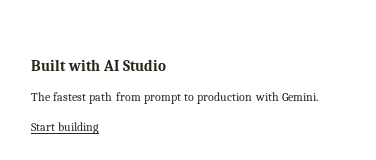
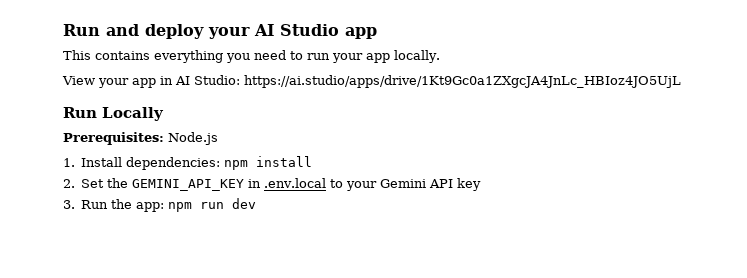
- Built with AI Studio
- The fastest path from prompt to production with Gemini.
- Start building
+ Run and deploy your AI Studio app
+ This contains everything you need to run your app locally.
+ View your app in AI Studio: https://ai.studio/apps/drive/1Kt9Gc0a1ZXgcJA4JnLc_HBIoz4JO5UjL
+ Run Locally
+ Prerequisites: Node.js
+ 1. Install dependencies: npm install
+ 2. Set the GEMINI_API_KEY in .env.local to your Gemini API key
+ 3. Run the app: npm run dev

